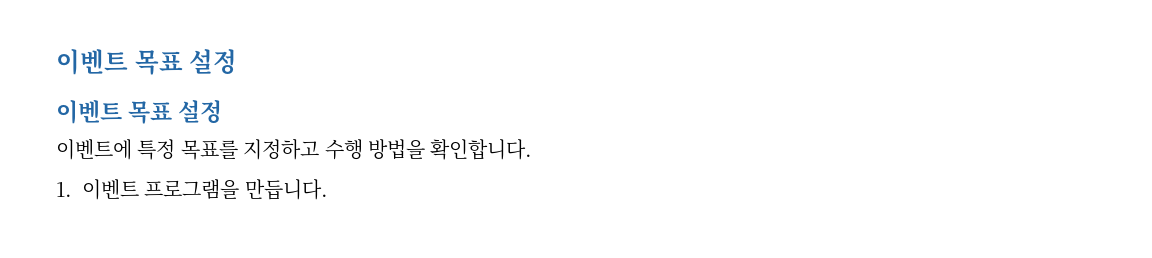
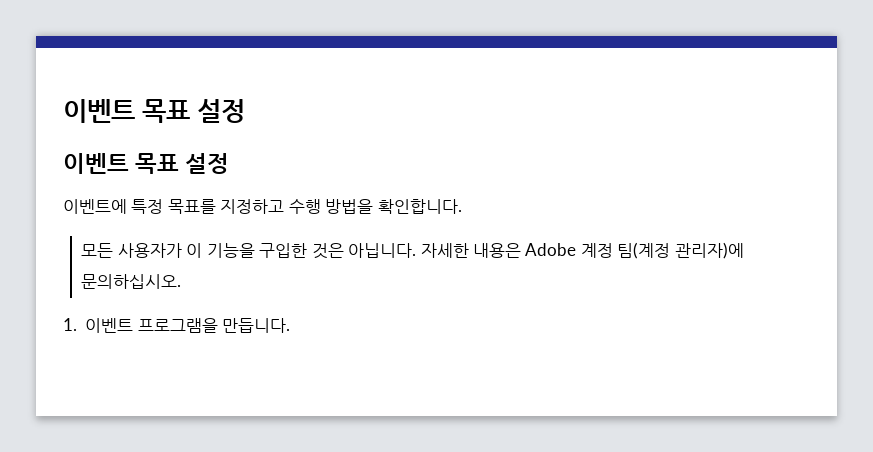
+ 모든 사용자가 이 기능을 구입한 것은 아닙니다. 자세한 내용은 Adobe 계정 팀(계정 관리자)에 문의하십시오.

